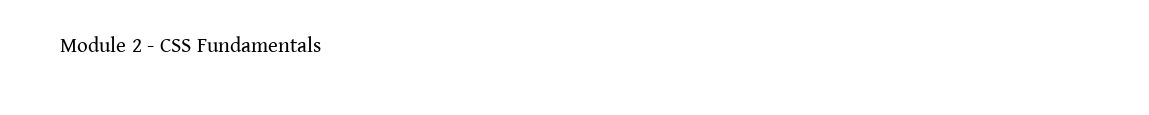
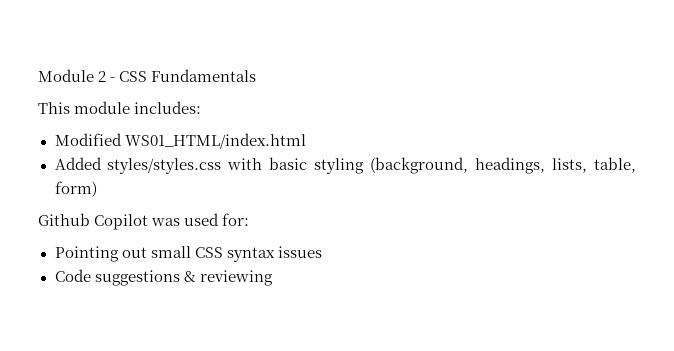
+ This module includes:
+ Modified WS01_HTML/index.html
+ Added styles/styles.css with basic styling (background, headings, lists, table, form)
+ Github Copilot was used for:
+ Pointing out small CSS syntax issues
+ Code suggestions & reviewing

